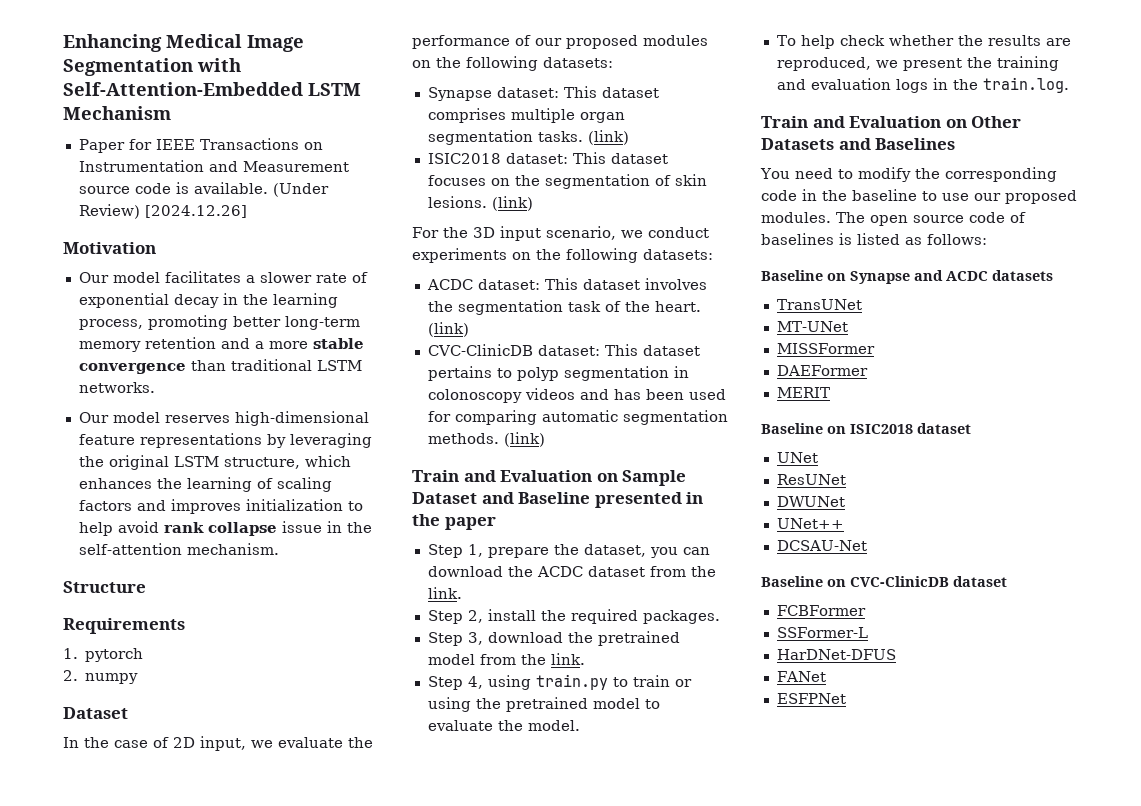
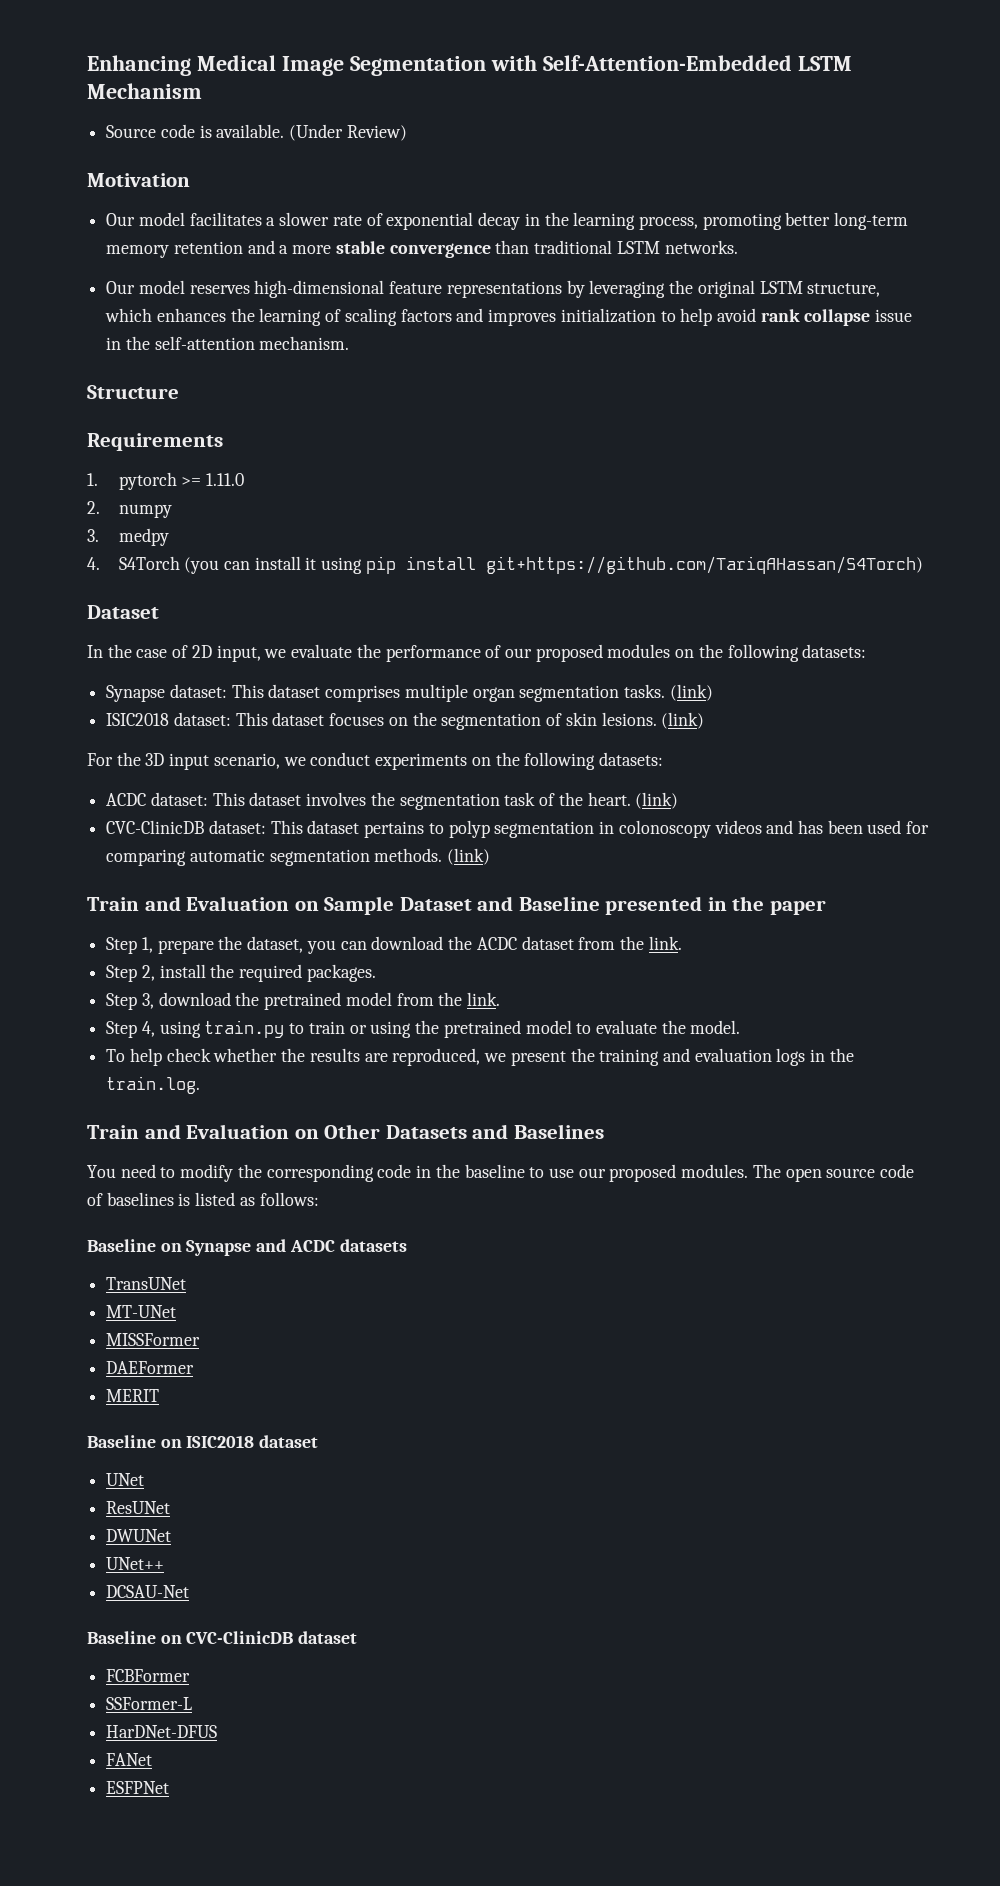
- Paper for IEEE Transactions on Instrumentation and Measurement source code is available.
+ Source code is available.
- (Under Review) [2024.12.26]
+ (Under Review)
- 1. pytorch
+ 1. pytorch >= 1.11.0
+ 3. medpy
+ 4. S4Torch (you can install it using pip install git+https://github.com/TariqAHassan/S4Torch)

